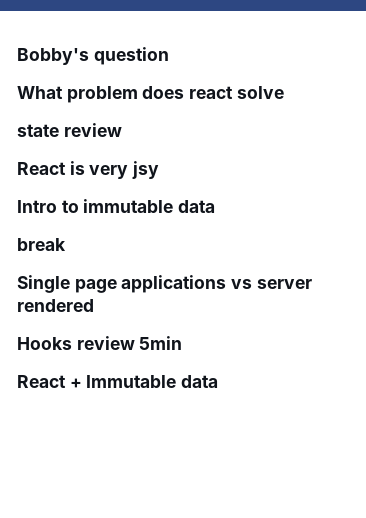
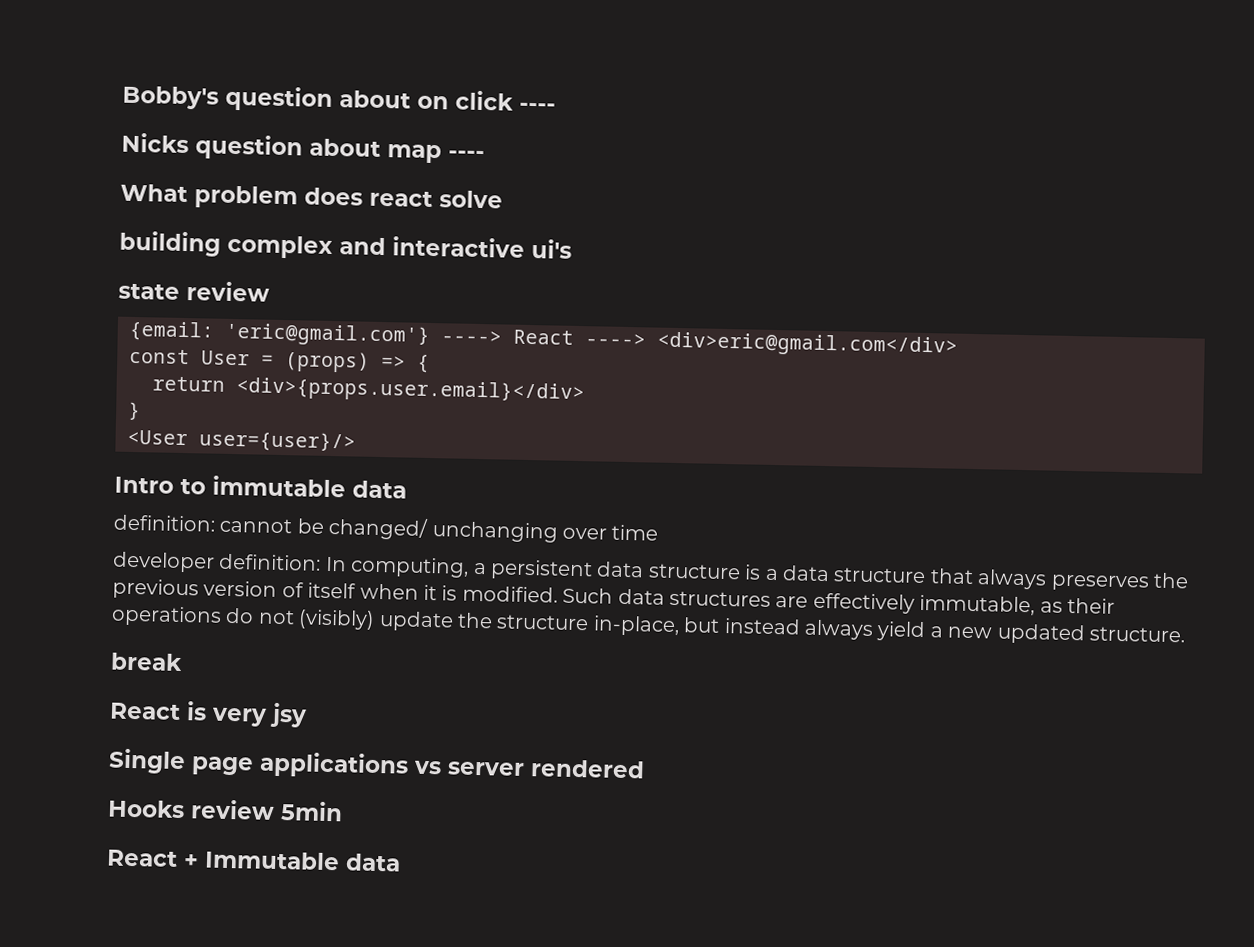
- Bobby's question
+ Bobby's question about on click ----
+ Nicks question about map ----
+ building complex and interactive ui's
  state review
+ {email: 'eric@gmail.com'} ----> React ----> <div>eric@gmail.com</div>
+ const User = (props) => {
+ return <div>{props.user.email}</div>
+ }
+ <User user={user}/>
+ Intro to immutable data
+ definition: cannot be changed/ unchanging over time
+ developer definition: In computing, a persistent data structure is a data structure that always preserves the previous version of itself when it is modified. Such data structures are effectively immutable, as their operations do not (visibly) update the structure in-place, but instead always yield a new updated structure.
+ break
  React is very jsy
- Intro to immutable data
- break

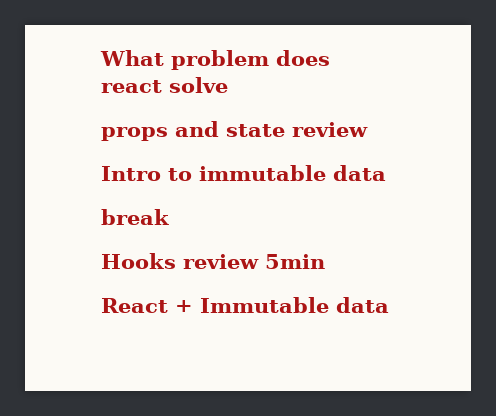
- Bobby's question about on click ----
- Nicks question about map ----
- building complex and interactive ui's
- state review
- {email: 'eric@gmail.com'} ----> React ----> <div>eric@gmail.com</div>
- const User = (props) => {
- return <div>{props.user.email}</div>
- }
- <User user={user}/>
+ props and state review
  Intro to immutable data
- definition: cannot be changed/ unchanging over time
- developer definition: In computing, a persistent data structure is a data structure that always preserves the previous version of itself when it is modified. Such data structures are effectively immutable, as their operations do not (visibly) update the structure in-place, but instead always yield a new updated structure.
  break
- React is very jsy
- Single page applications vs server rendered

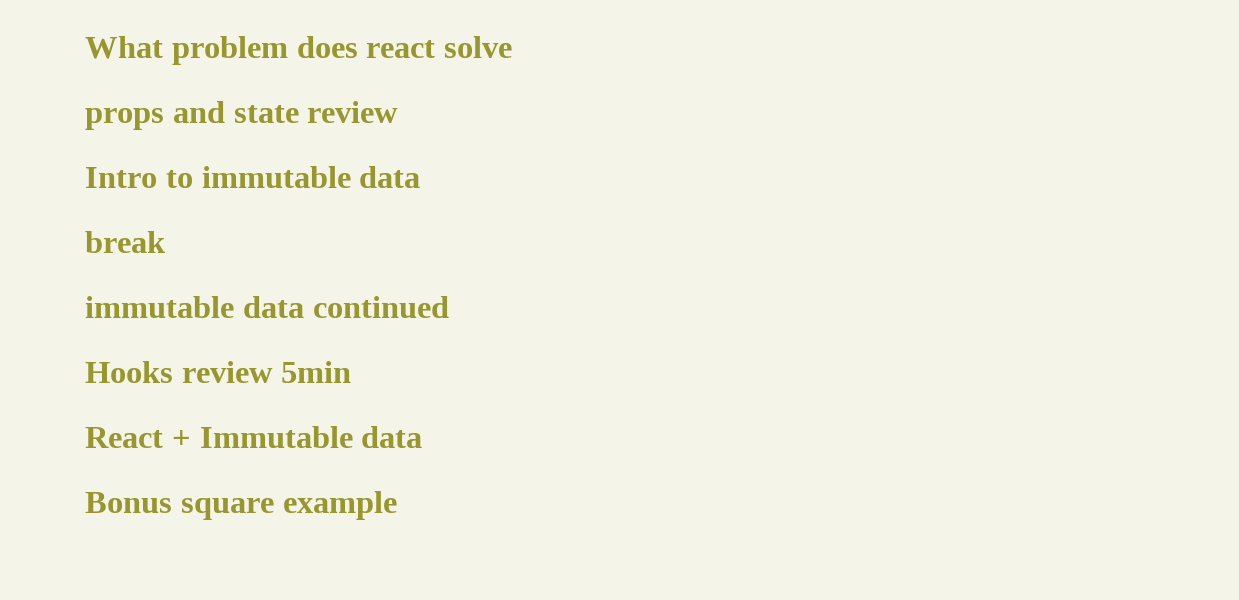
+ immutable data continued
+ Bonus square example

